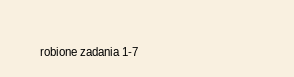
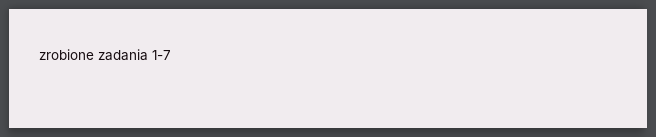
- robione zadania 1-7
+ zrobione zadania 1-7

